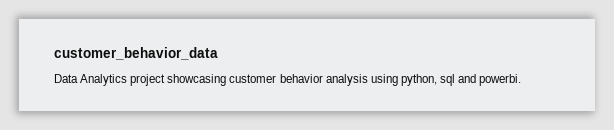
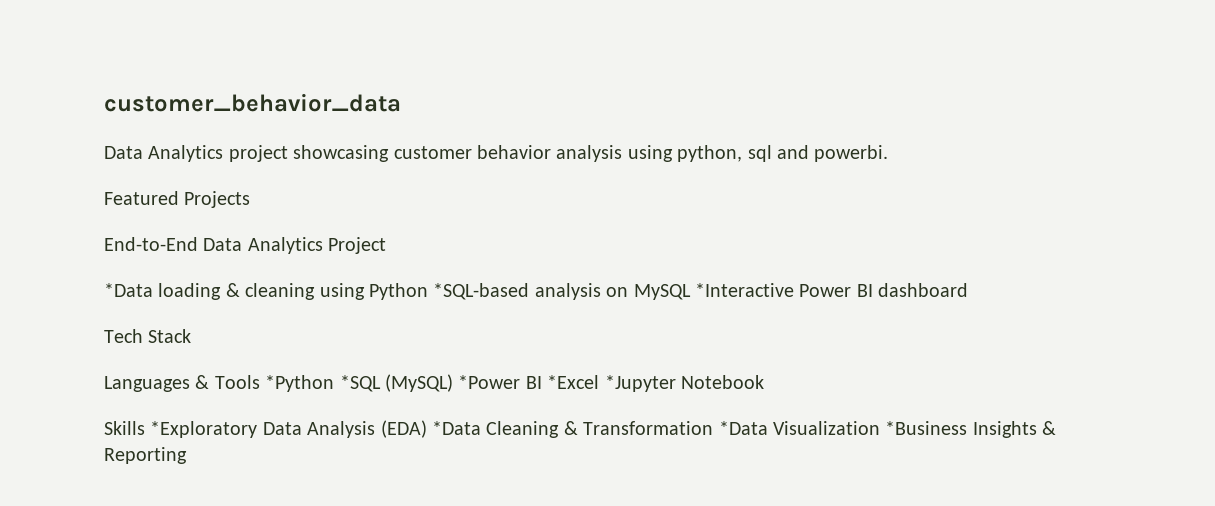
+ Featured Projects
+ End-to-End Data Analytics Project
+ *Data loading & cleaning using Python *SQL-based analysis on MySQL *Interactive Power BI dashboard
+ Tech Stack
+ Languages & Tools *Python *SQL (MySQL) *Power BI *Excel *Jupyter Notebook
+ Skills *Exploratory Data Analysis (EDA) *Data Cleaning & Transformation *Data Visualization *Business Insights & Reporting

